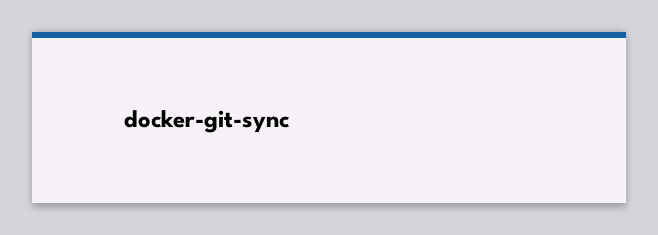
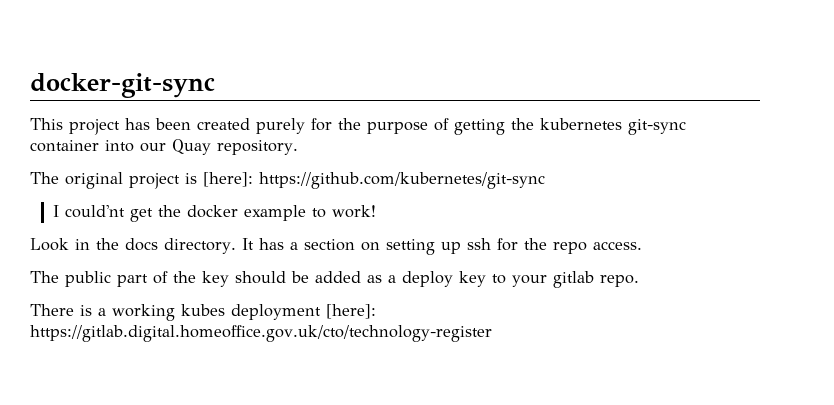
+ This project has been created purely for the purpose of getting the kubernetes git-sync container into our Quay repository.
+ The original project is [here]: https://github.com/kubernetes/git-sync
+ I could'nt get the docker example to work!
+ Look in the docs directory. It has a section on setting up ssh for the repo access.
+ The public part of the key should be added as a deploy key to your gitlab repo.
+ There is a working kubes deployment [here]: https://gitlab.digital.homeoffice.gov.uk/cto/technology-register

